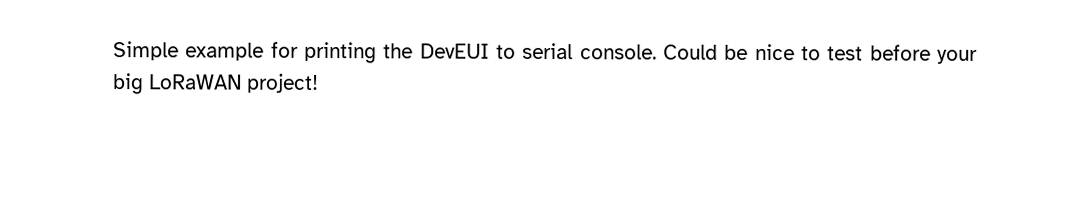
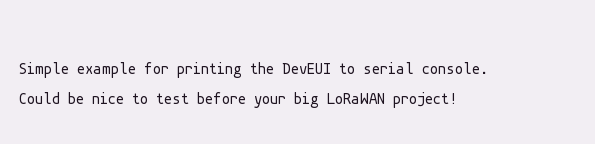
- Simple example for printing the DevEUI to serial console. Could be nice to test before your big LoRaWAN project!
+ Simple example for printing the DevEUI to serial console.
+ Could be nice to test before your big LoRaWAN project!

